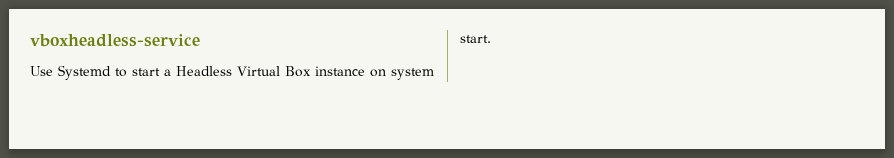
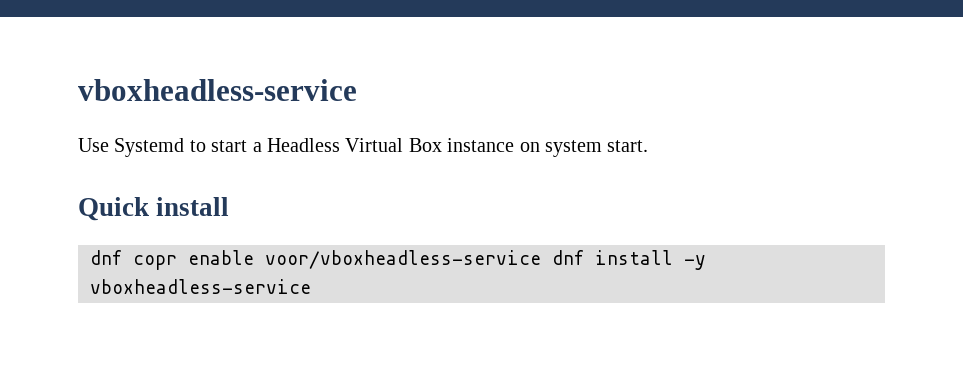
+ Quick install
+ dnf copr enable voor/vboxheadless-service dnf install -y vboxheadless-service

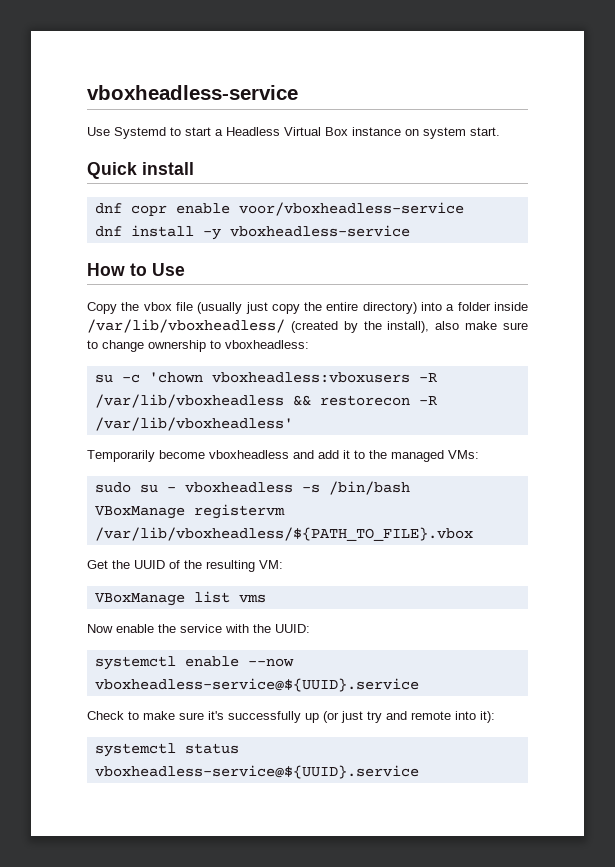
- dnf copr enable voor/vboxheadless-service dnf install -y vboxheadless-service
+ dnf copr enable voor/vboxheadless-service
+ dnf install -y vboxheadless-service
+ How to Use
+ Copy the vbox file (usually just copy the entire directory) into a folder inside /var/lib/vboxheadless/ (created by the install), also make sure to change ownership to vboxheadless:
+ su -c 'chown vboxheadless:vboxusers -R /var/lib/vboxheadless && restorecon -R /var/lib/vboxheadless'
+ Temporarily become vboxheadless and add it to the managed VMs:
+ sudo su - vboxheadless -s /bin/bash
+ VBoxManage registervm /var/lib/vboxheadless/${PATH_TO_FILE}.vbox
+ Get the UUID of the resulting VM:
+ VBoxManage list vms
+ Now enable the service with the UUID:
+ systemctl enable --now vboxheadless-service@${UUID}.service
+ Check to make sure it's successfully up (or just try and remote into it):
+ systemctl status vboxheadless-service@${UUID}.service

